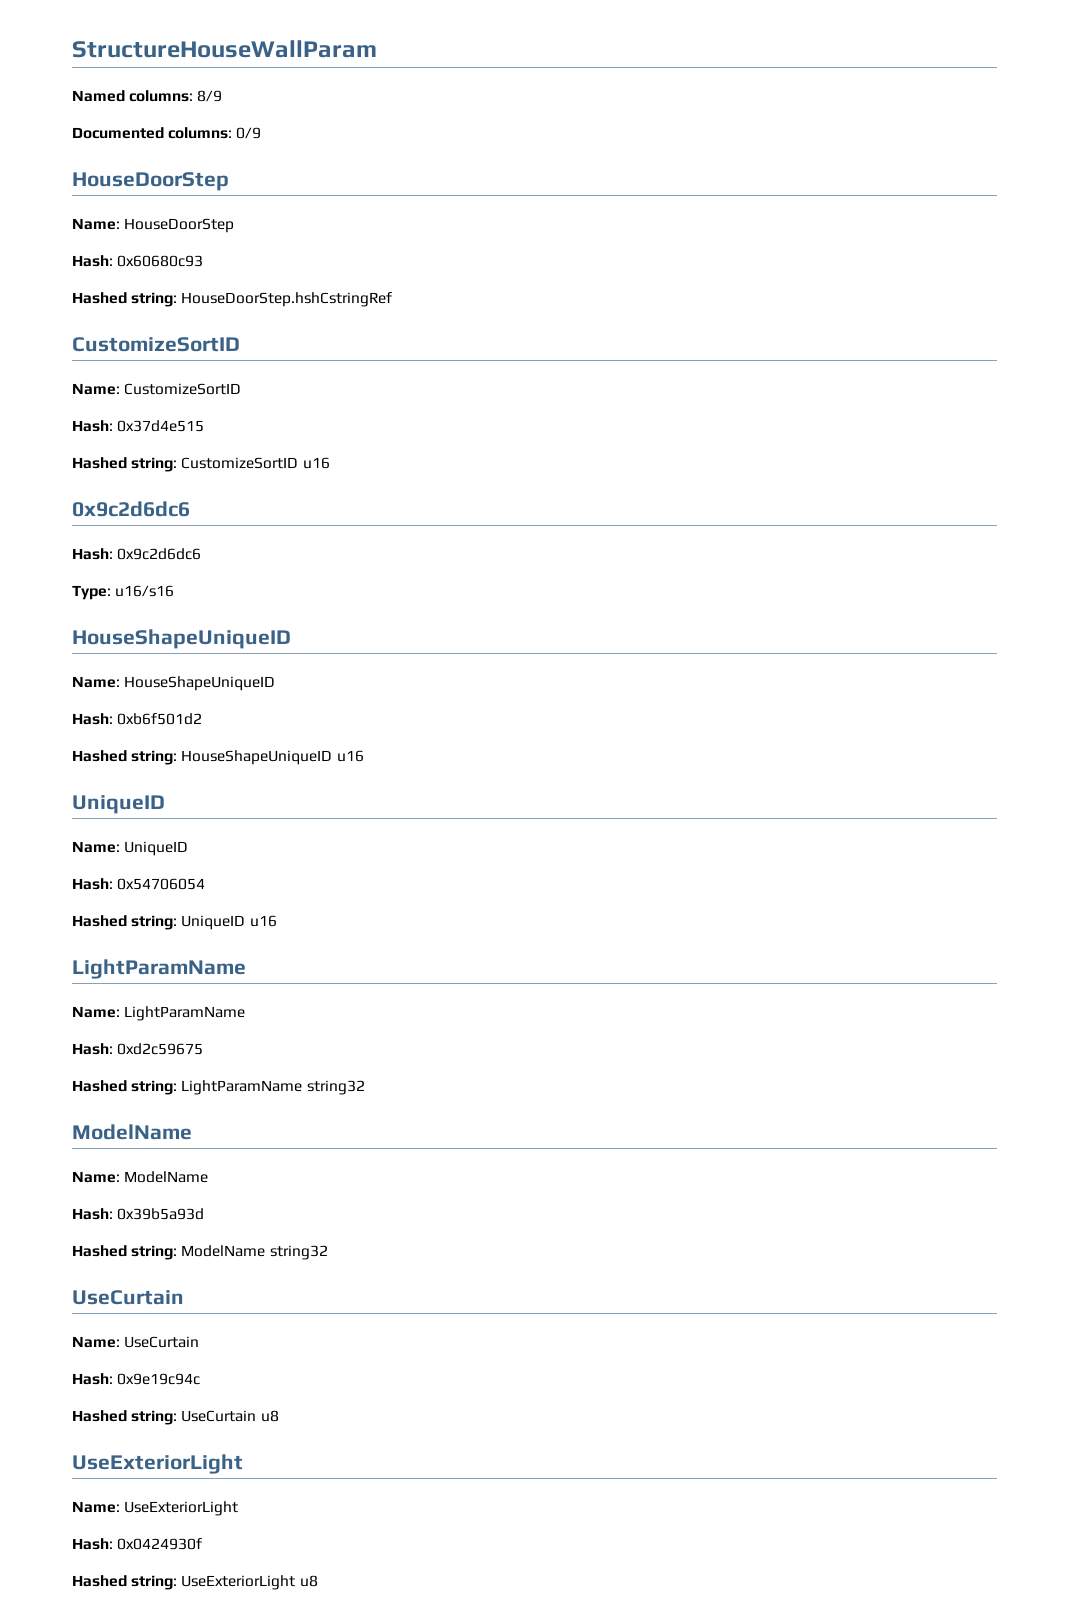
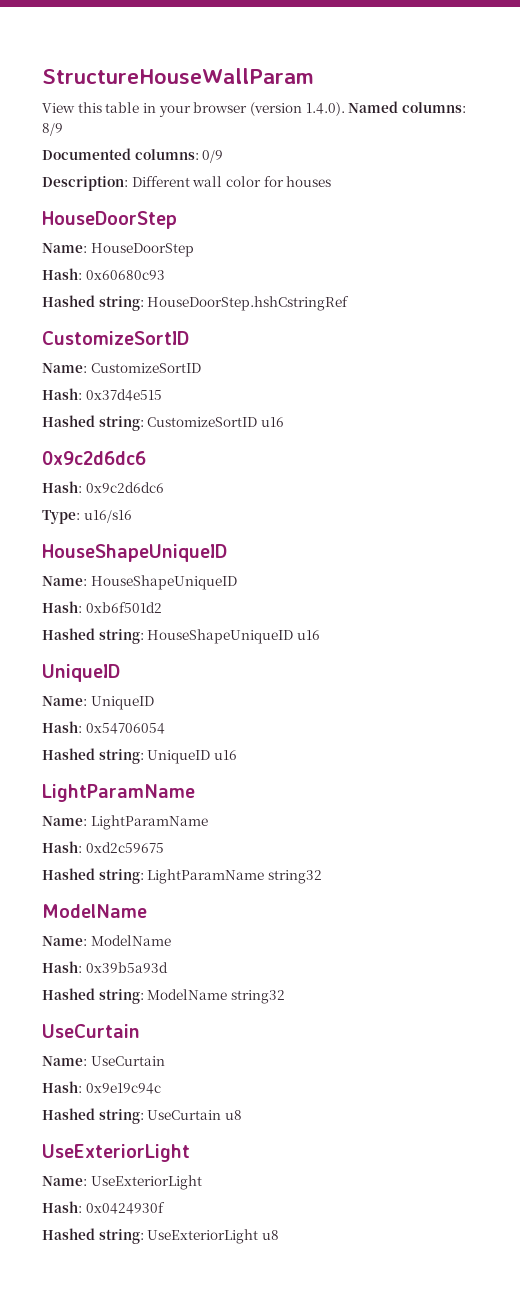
- Named columns: 8/9
+ View this table in your browser (version 1.4.0). Named columns: 8/9
+ Description: Different wall color for houses

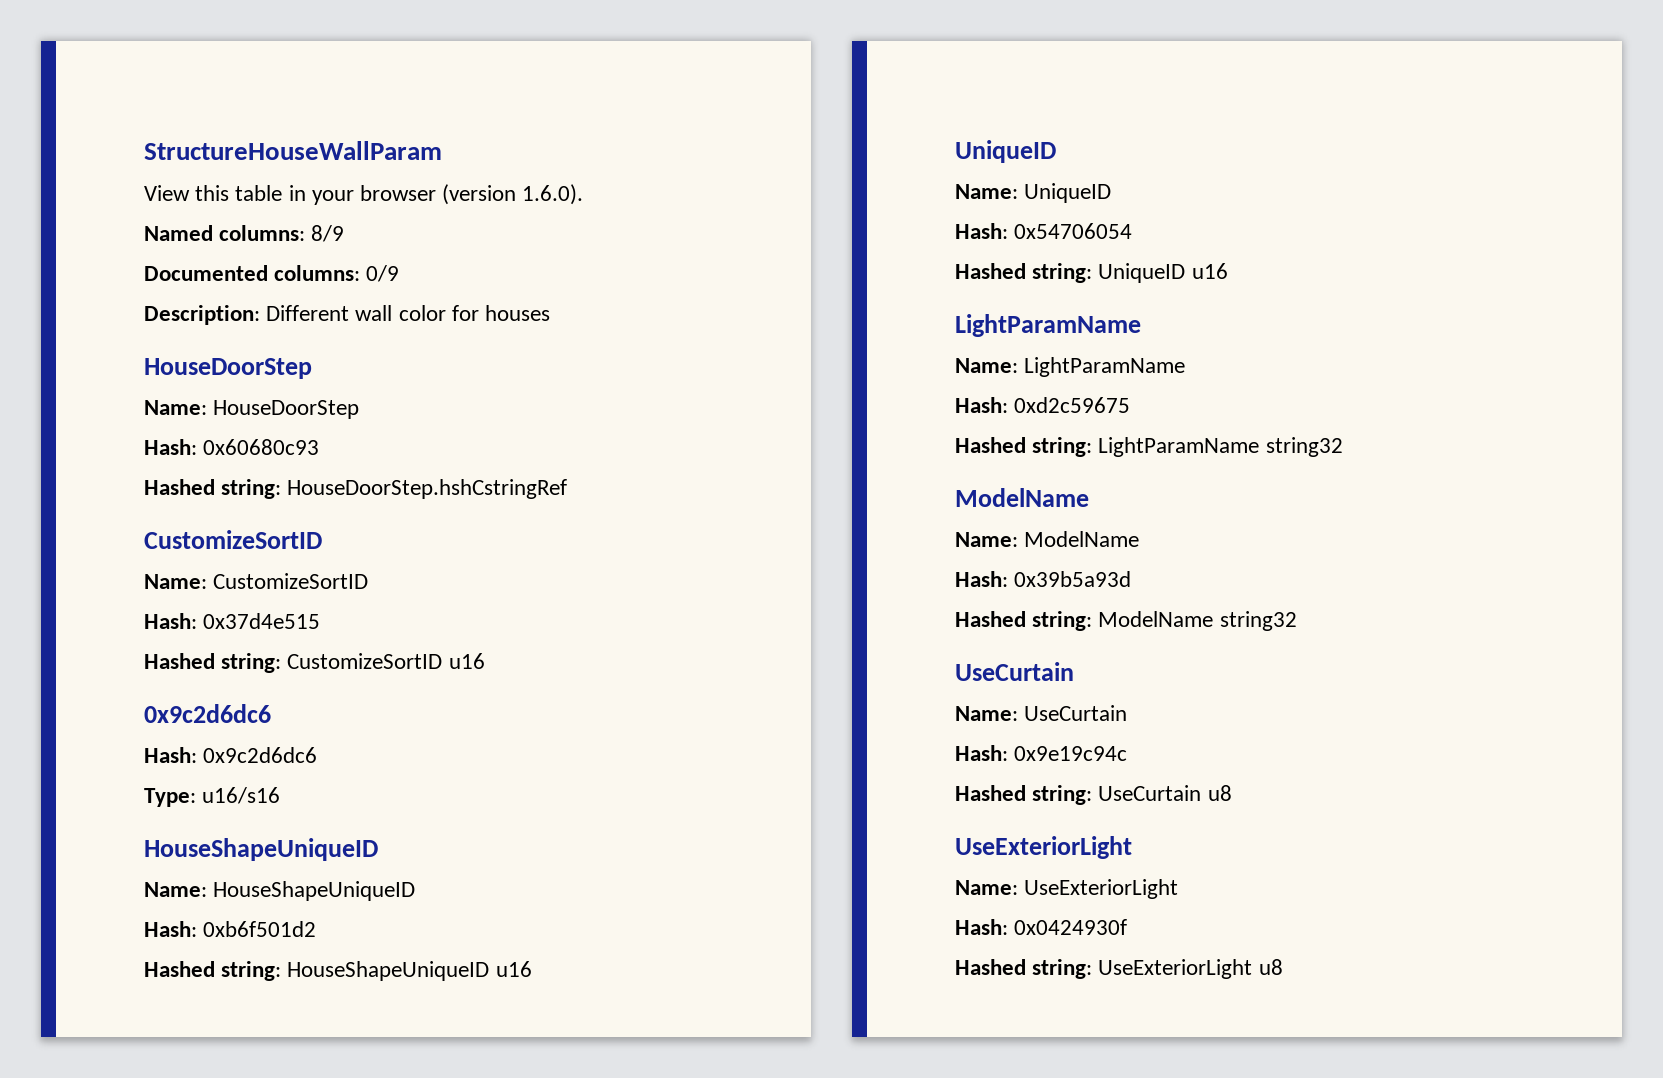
- View this table in your browser (version 1.4.0). Named columns: 8/9
+ View this table in your browser (version 1.6.0).
+ Named columns: 8/9

